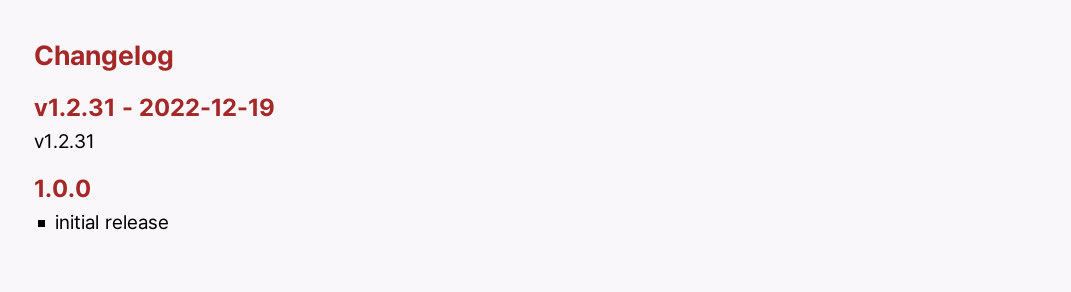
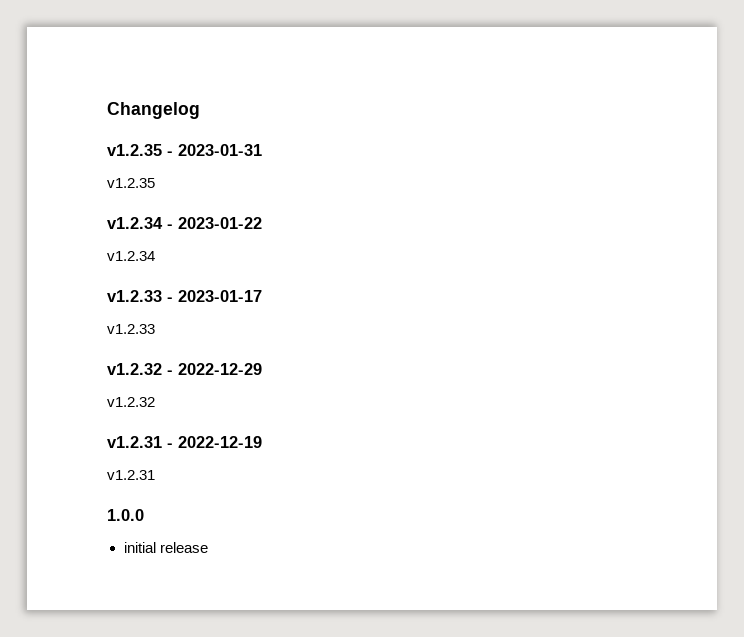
+ v1.2.35 - 2023-01-31
+ v1.2.35
+ v1.2.34 - 2023-01-22
+ v1.2.34
+ v1.2.33 - 2023-01-17
+ v1.2.33
+ v1.2.32 - 2022-12-29
+ v1.2.32

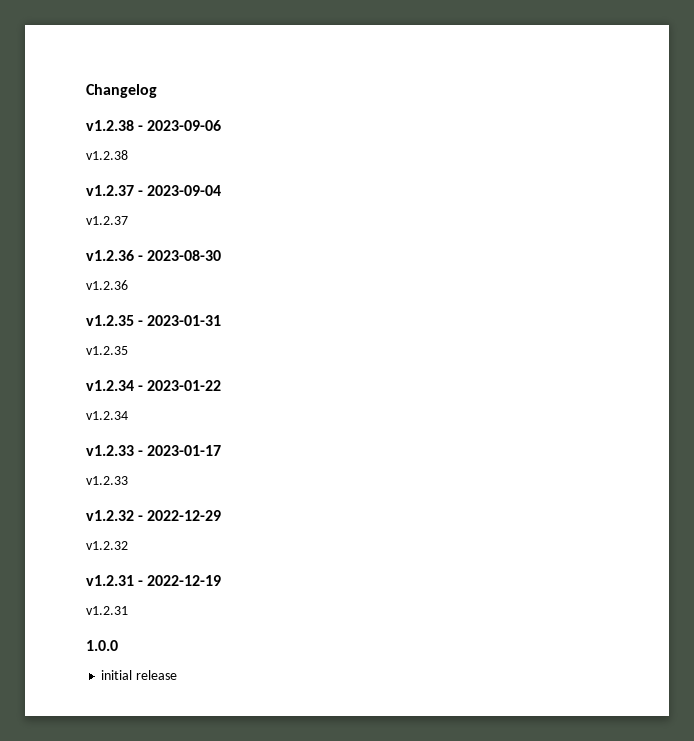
+ v1.2.38 - 2023-09-06
+ v1.2.38
+ v1.2.37 - 2023-09-04
+ v1.2.37
+ v1.2.36 - 2023-08-30
+ v1.2.36

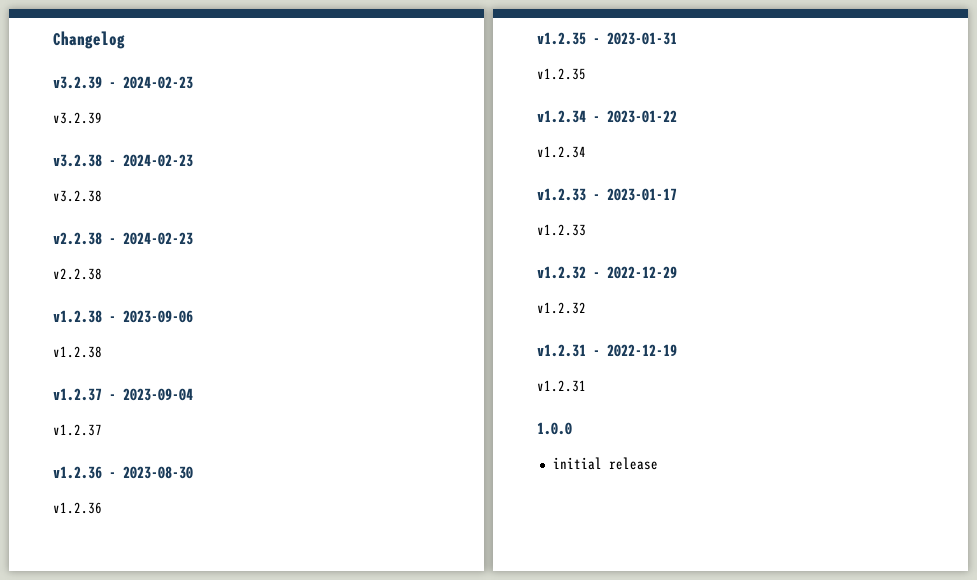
+ v3.2.39 - 2024-02-23
+ v3.2.39
+ v3.2.38 - 2024-02-23
+ v3.2.38
+ v2.2.38 - 2024-02-23
+ v2.2.38

